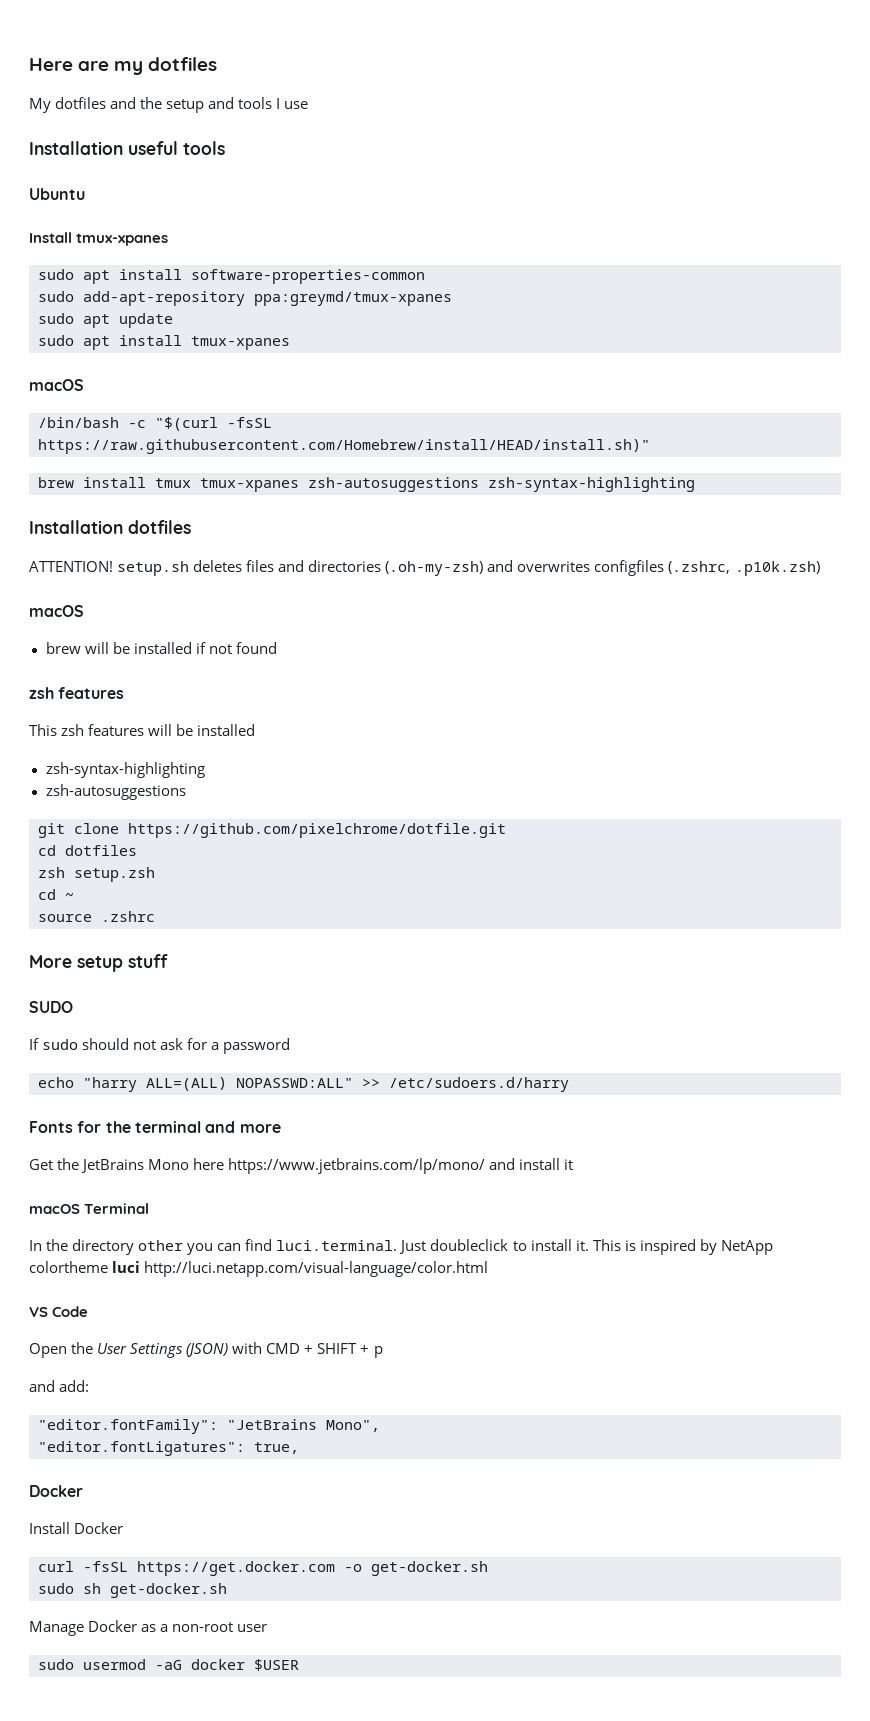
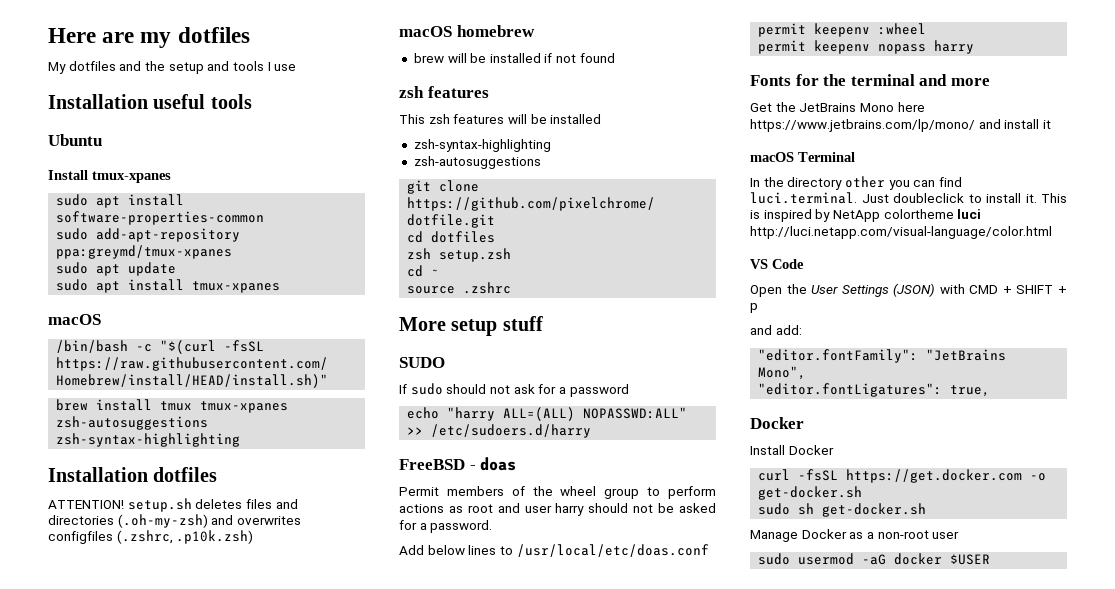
  ATTENTION! setup.sh deletes files and directories (.oh-my-zsh) and overwrites configfiles (.zshrc, .p10k.zsh)
- macOS
+ macOS homebrew
+ FreeBSD - doas
+ Permit members of the wheel group to perform actions as root and user harry should not be asked for a password.
+ Add below lines to /usr/local/etc/doas.conf
+ permit keepenv :wheel
+ permit keepenv nopass harry

